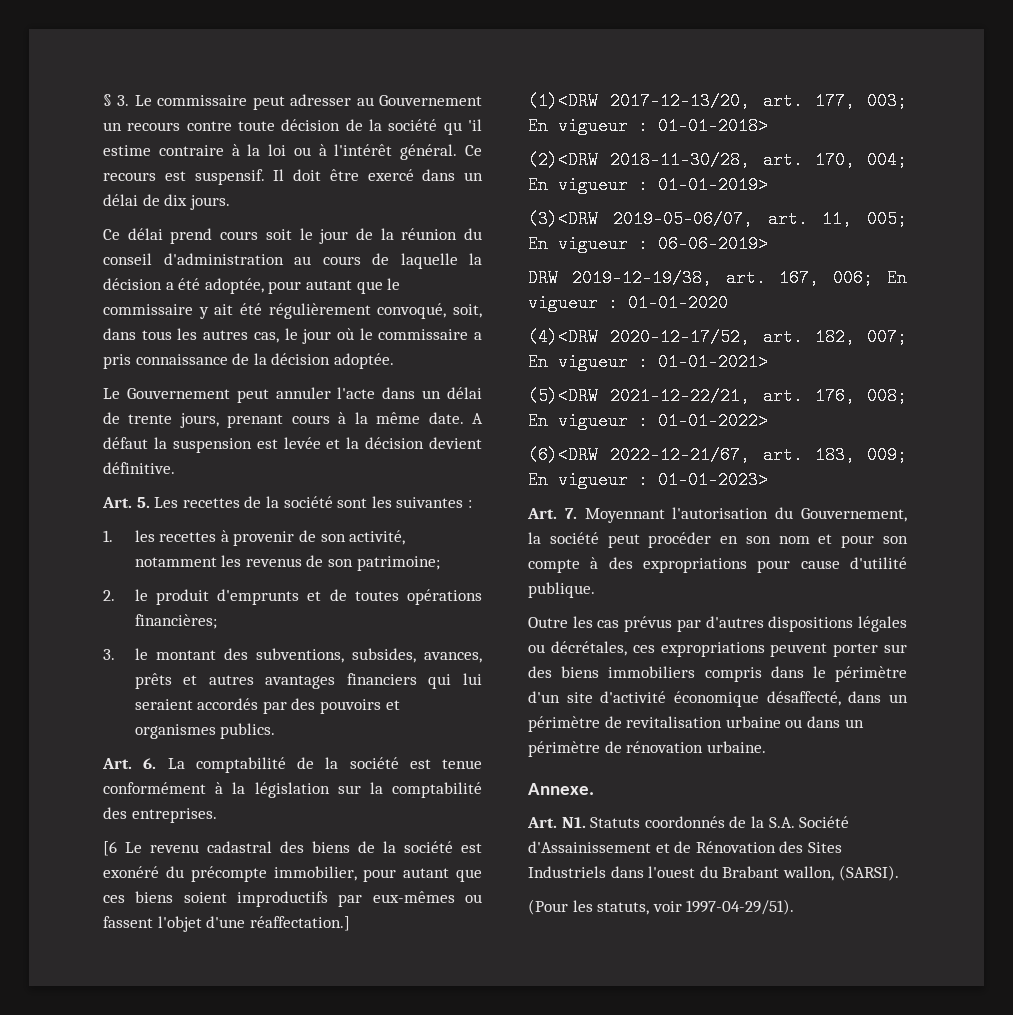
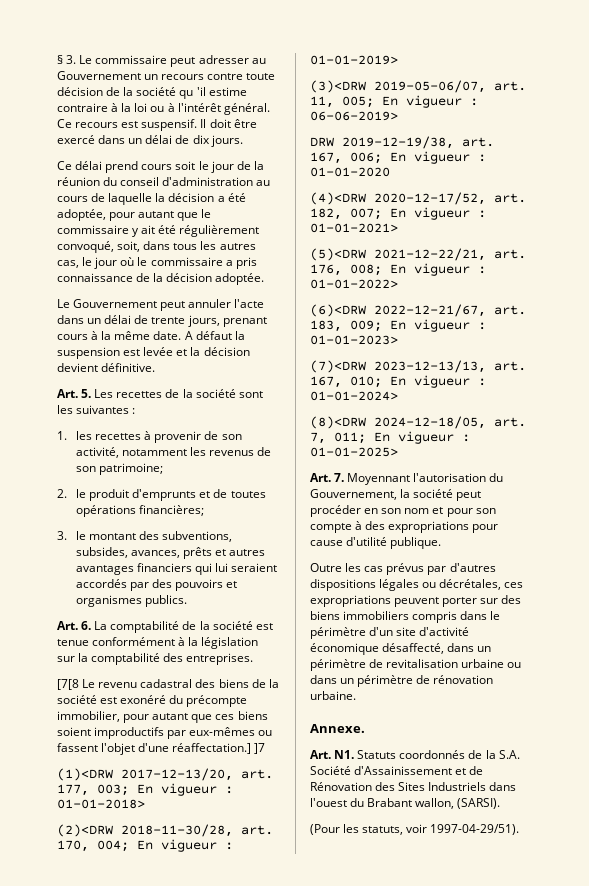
- [6 Le revenu cadastral des biens de la société est exonéré du précompte immobilier, pour autant que ces biens soient improductifs par eux-mêmes ou fassent l'objet d'une réaffectation.]
+ [7[8 Le revenu cadastral des biens de la société est exonéré du précompte immobilier, pour autant que ces biens soient improductifs par eux-mêmes ou fassent l'objet d'une réaffectation.] ]7
+ (7)<DRW 2023-12-13/13, art. 167, 010; En vigueur : 01-01-2024>
+ (8)<DRW 2024-12-18/05, art. 7, 011; En vigueur : 01-01-2025>

